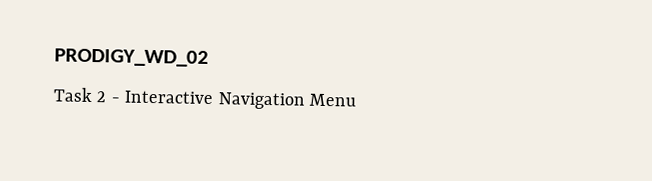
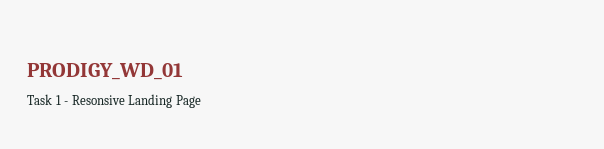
- PRODIGY_WD_02
+ PRODIGY_WD_01
- Task 2 - Interactive Navigation Menu
+ Task 1 - Resonsive Landing Page

